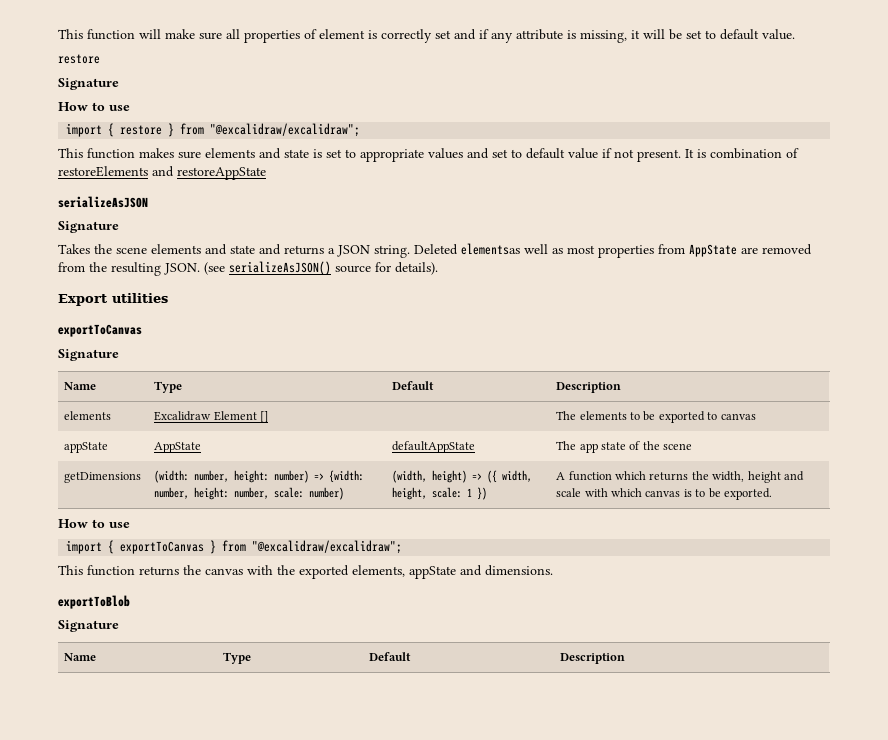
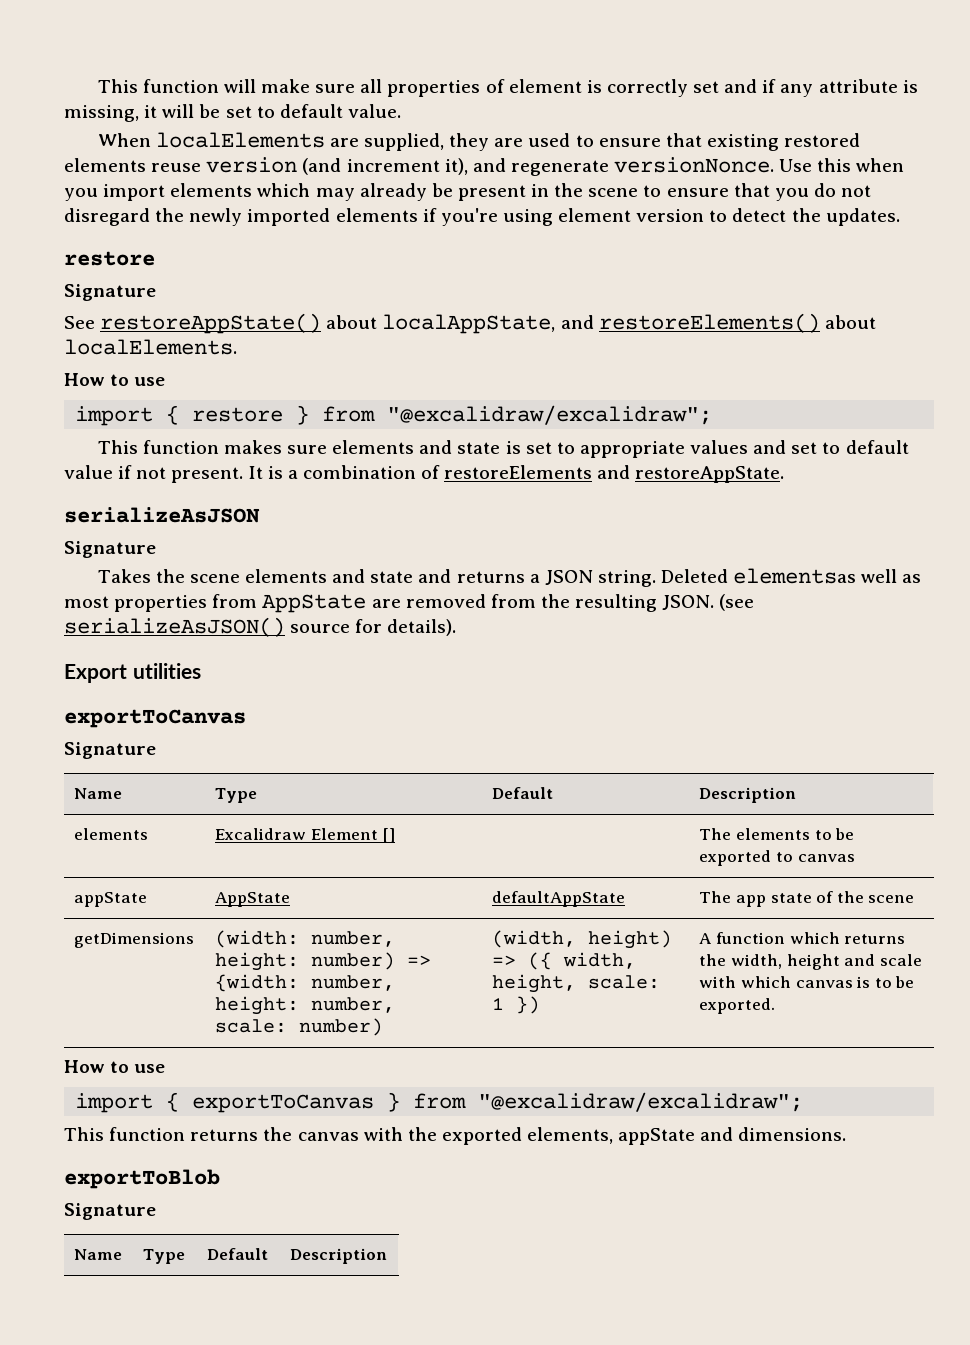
  This function will make sure all properties of element is correctly set and if any attribute is missing, it will be set to default value.
+ When localElements are supplied, they are used to ensure that existing restored elements reuse version (and increment it), and regenerate versionNonce. Use this when you import elements which may already be present in the scene to ensure that you do not disregard the newly imported elements if you're using element version to detect the updates.
  restore
  Signature
+ See restoreAppState() about localAppState, and restoreElements() about localElements.
- It is combination of restoreElements and restoreAppState
+ It is a combination of restoreElements and restoreAppState.

